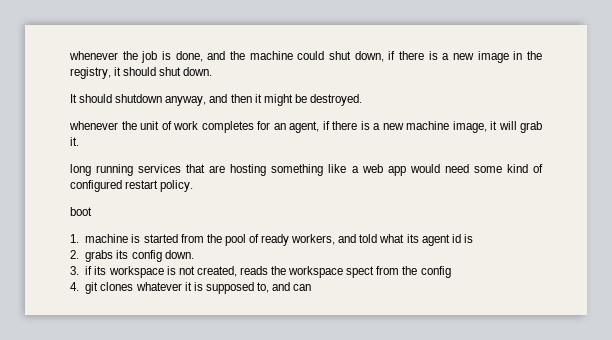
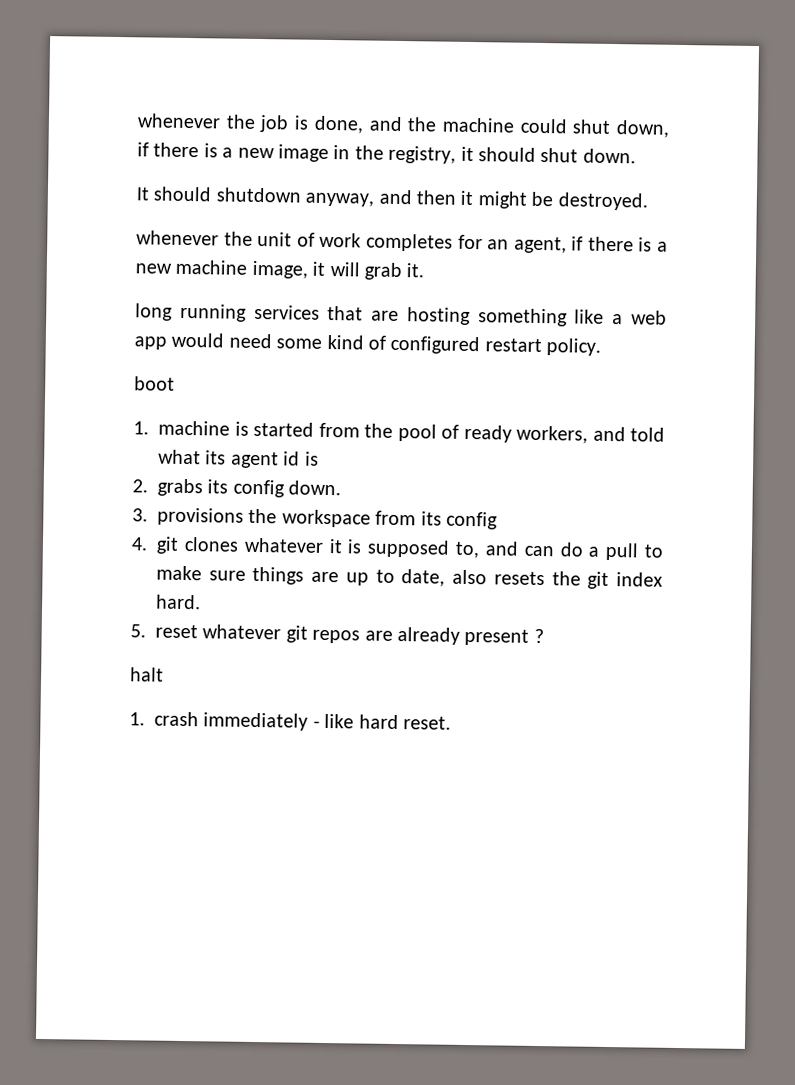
- 3. if its workspace is not created, reads the workspace spect from the config
+ 3. provisions the workspace from its config
- 4. git clones whatever it is supposed to, and can
+ 4. git clones whatever it is supposed to, and can do a pull to make sure things are up to date, also resets the git index hard.
+ 5. reset whatever git repos are already present ?
+ halt
+ 1. crash immediately - like hard reset.

